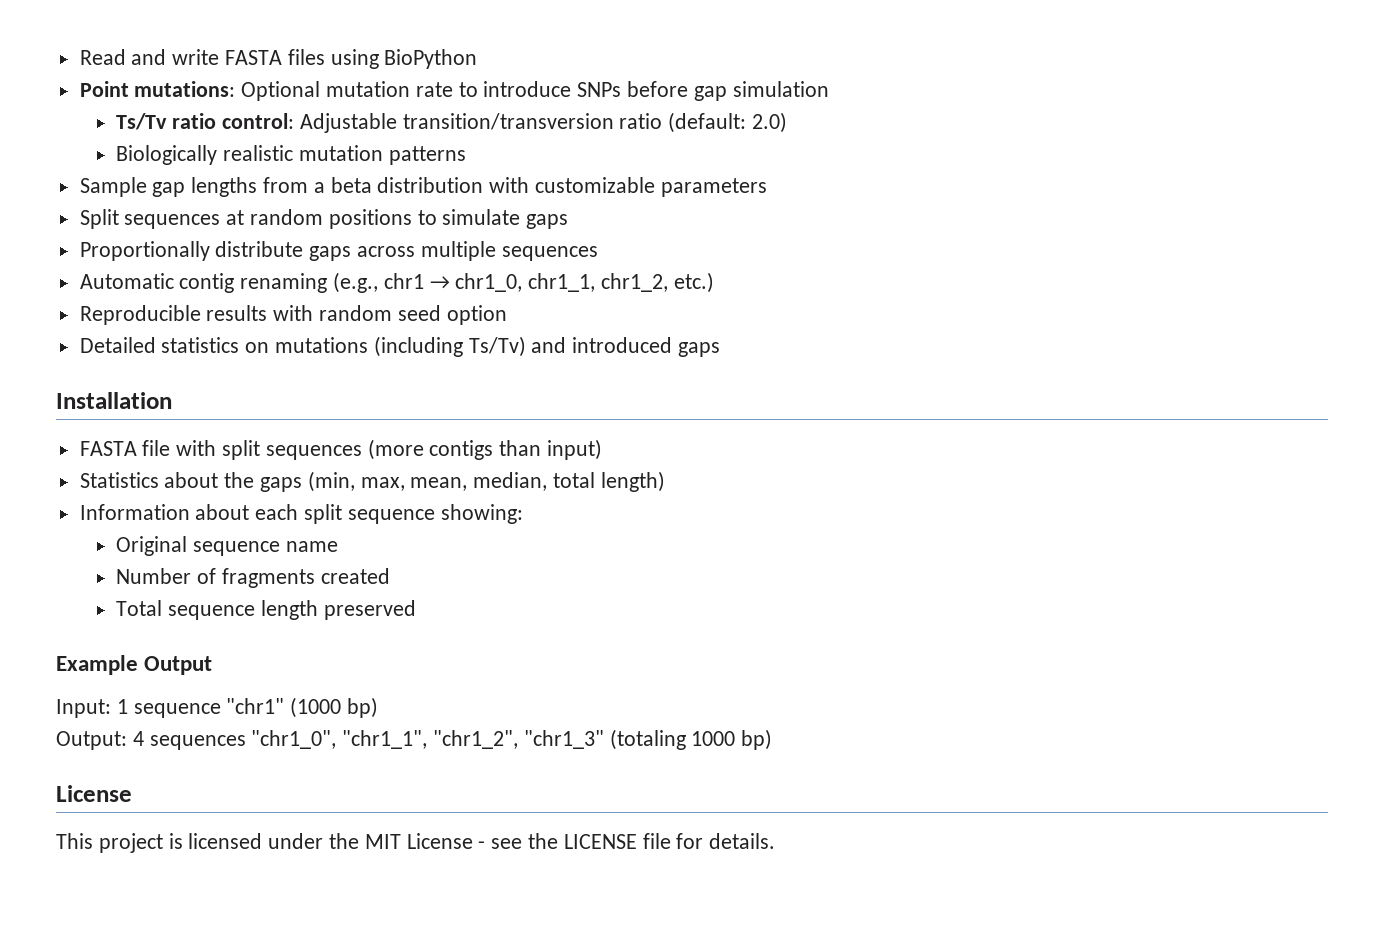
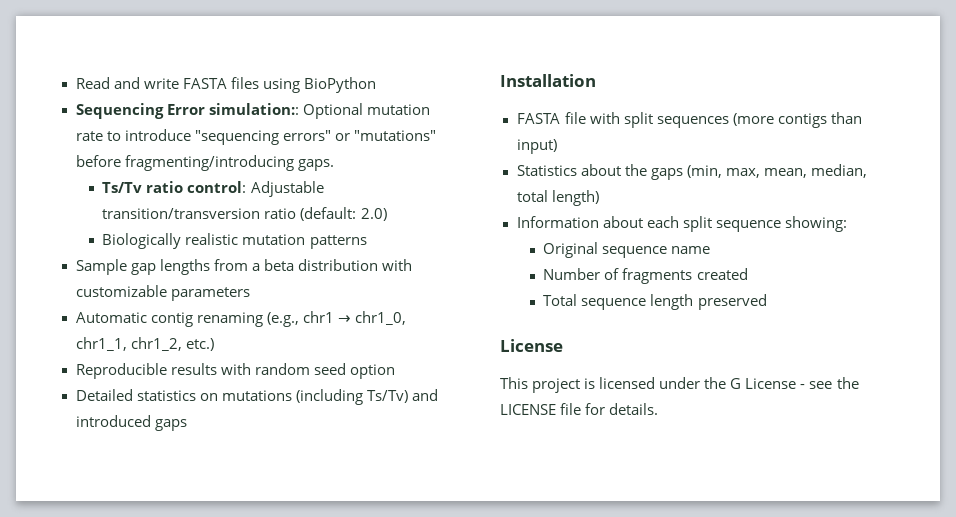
- Point mutations: Optional mutation rate to introduce SNPs before gap simulation
+ Sequencing Error simulation:: Optional mutation rate to introduce "sequencing errors" or "mutations" before fragmenting/introducing gaps.
- Split sequences at random positions to simulate gaps
- Proportionally distribute gaps across multiple sequences
- Example Output
- Input: 1 sequence "chr1" (1000 bp)
- Output: 4 sequences "chr1_0", "chr1_1", "chr1_2", "chr1_3" (totaling 1000 bp)
- This project is licensed under the MIT License - see the LICENSE file for details.
+ This project is licensed under the G License - see the LICENSE file for details.

